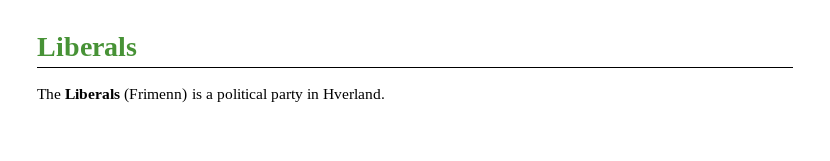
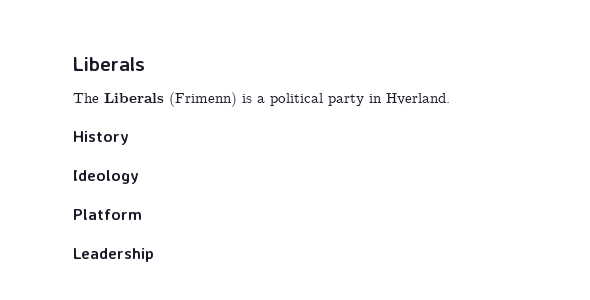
+ History
+ Ideology
+ Platform
+ Leadership

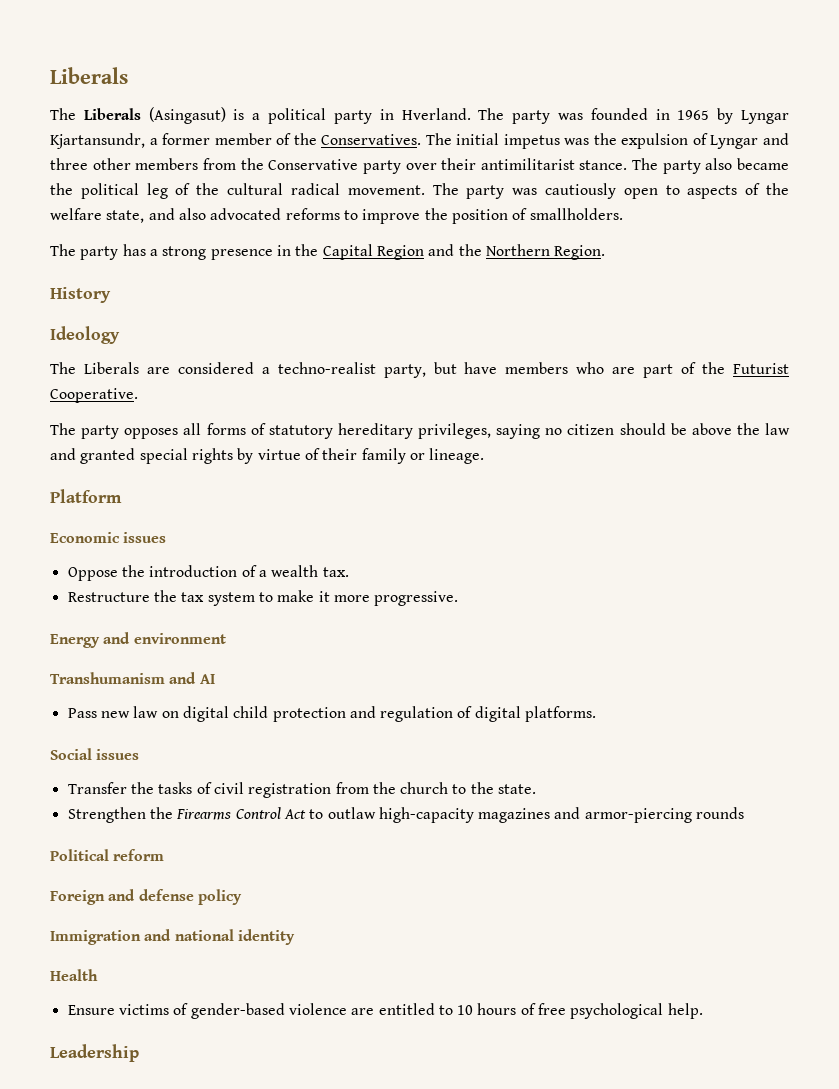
- The Liberals (Frimenn) is a political party in Hverland.
+ The Liberals (Asingasut) is a political party in Hverland. The party was founded in 1965 by Lyngar Kjartansundr, a former member of the Conservatives. The initial impetus was the expulsion of Lyngar and three other members from the Conservative party over their antimilitarist stance. The party also became the political leg of the cultural radical movement. The party was cautiously open to aspects of the welfare state, and also advocated reforms to improve the position of smallholders.
+ The party has a strong presence in the Capital Region and the Northern Region.
  History
  Ideology
+ The Liberals are considered a techno-realist party, but have members who are part of the Futurist Cooperative.
+ The party opposes all forms of statutory hereditary privileges, saying no citizen should be above the law and granted special rights by virtue of their family or lineage.
  Platform
+ Economic issues
+ Oppose the introduction of a wealth tax.
+ Restructure the tax system to make it more progressive.
+ Energy and environment
+ Transhumanism and AI
+ Pass new law on digital child protection and regulation of digital platforms.
+ Social issues
+ Transfer the tasks of civil registration from the church to the state.
+ Strengthen the Firearms Control Act to outlaw high-capacity magazines and armor-piercing rounds
+ Political reform
+ Foreign and defense policy
+ Immigration and national identity
+ Health
+ Ensure victims of gender-based violence are entitled to 10 hours of free psychological help.

